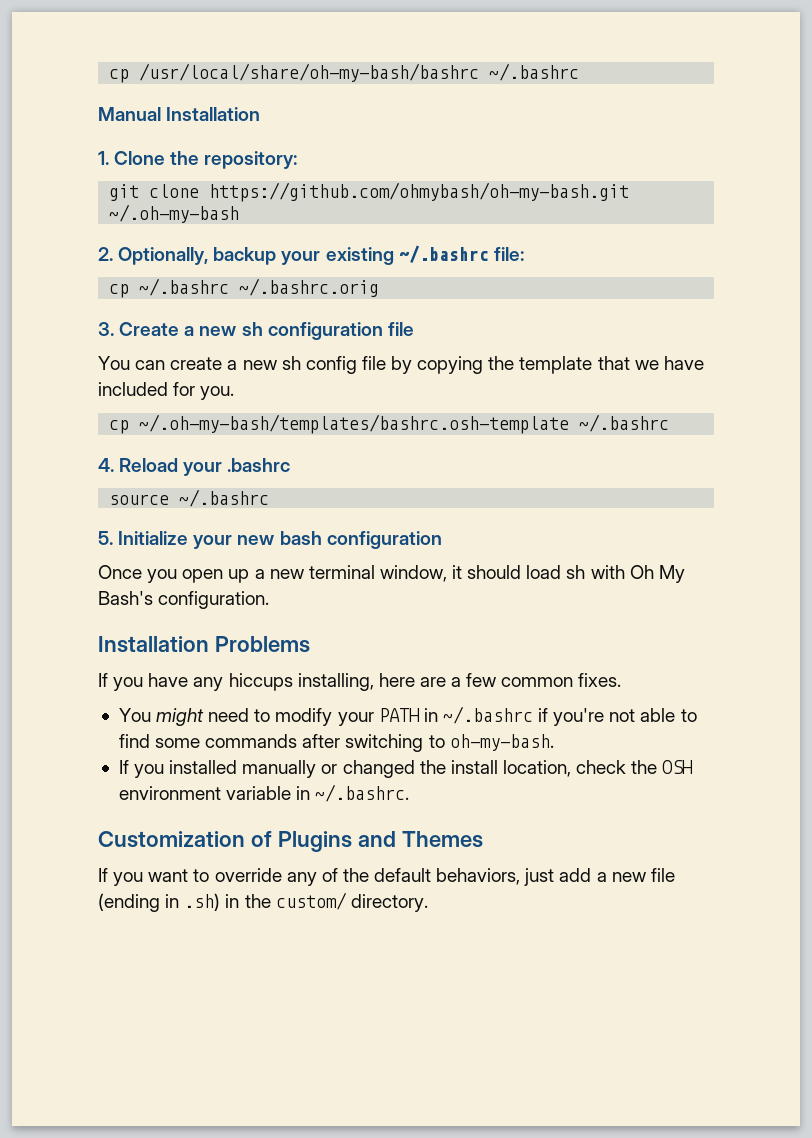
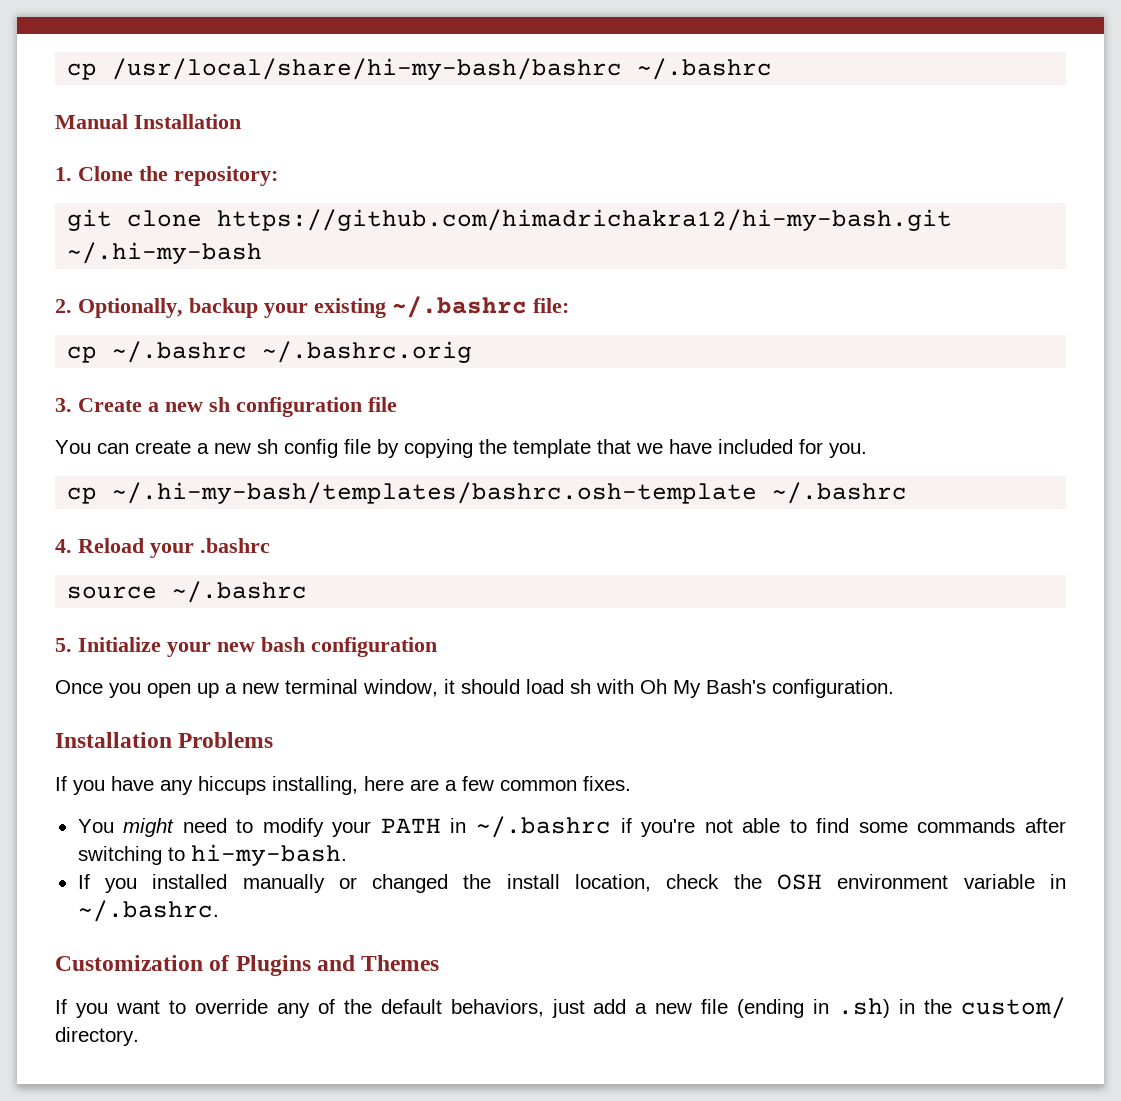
- cp /usr/local/share/oh-my-bash/bashrc ~/.bashrc
+ cp /usr/local/share/hi-my-bash/bashrc ~/.bashrc
- git clone https://github.com/ohmybash/oh-my-bash.git ~/.oh-my-bash
+ git clone https://github.com/himadrichakra12/hi-my-bash.git ~/.hi-my-bash
- cp ~/.oh-my-bash/templates/bashrc.osh-template ~/.bashrc
+ cp ~/.hi-my-bash/templates/bashrc.osh-template ~/.bashrc
- You might need to modify your PATH in ~/.bashrc if you're not able to find some commands after switching to oh-my-bash.
+ You might need to modify your PATH in ~/.bashrc if you're not able to find some commands after switching to hi-my-bash.

